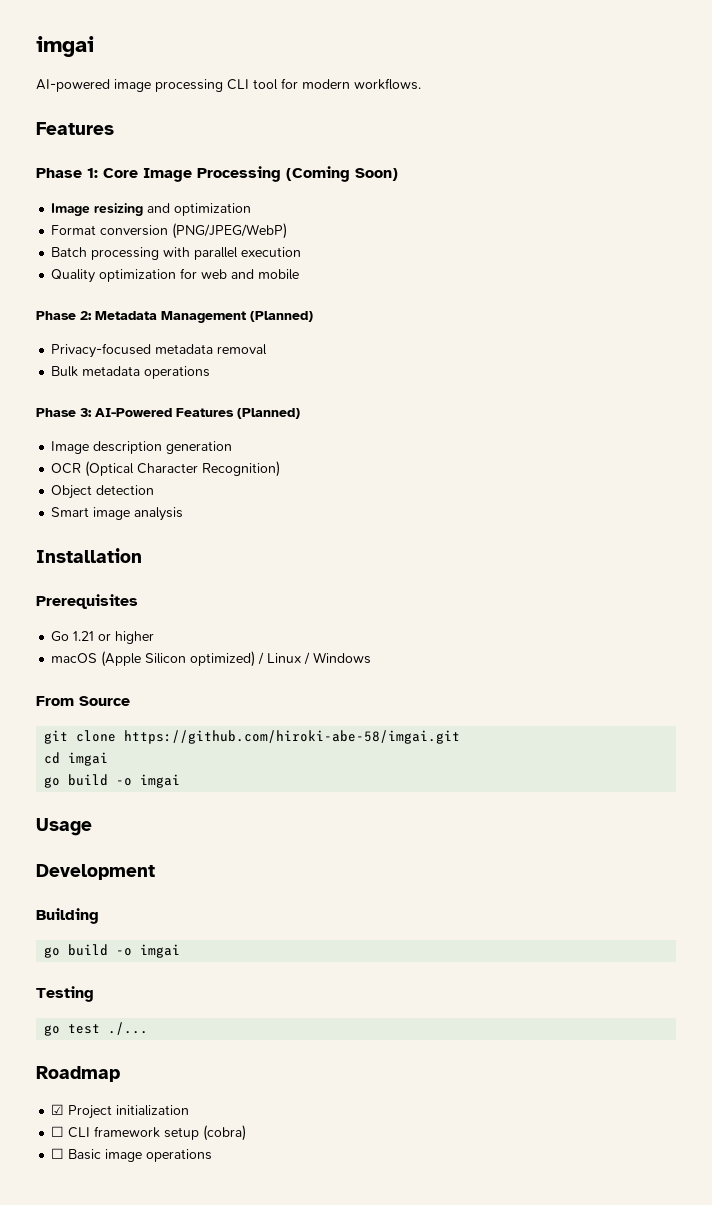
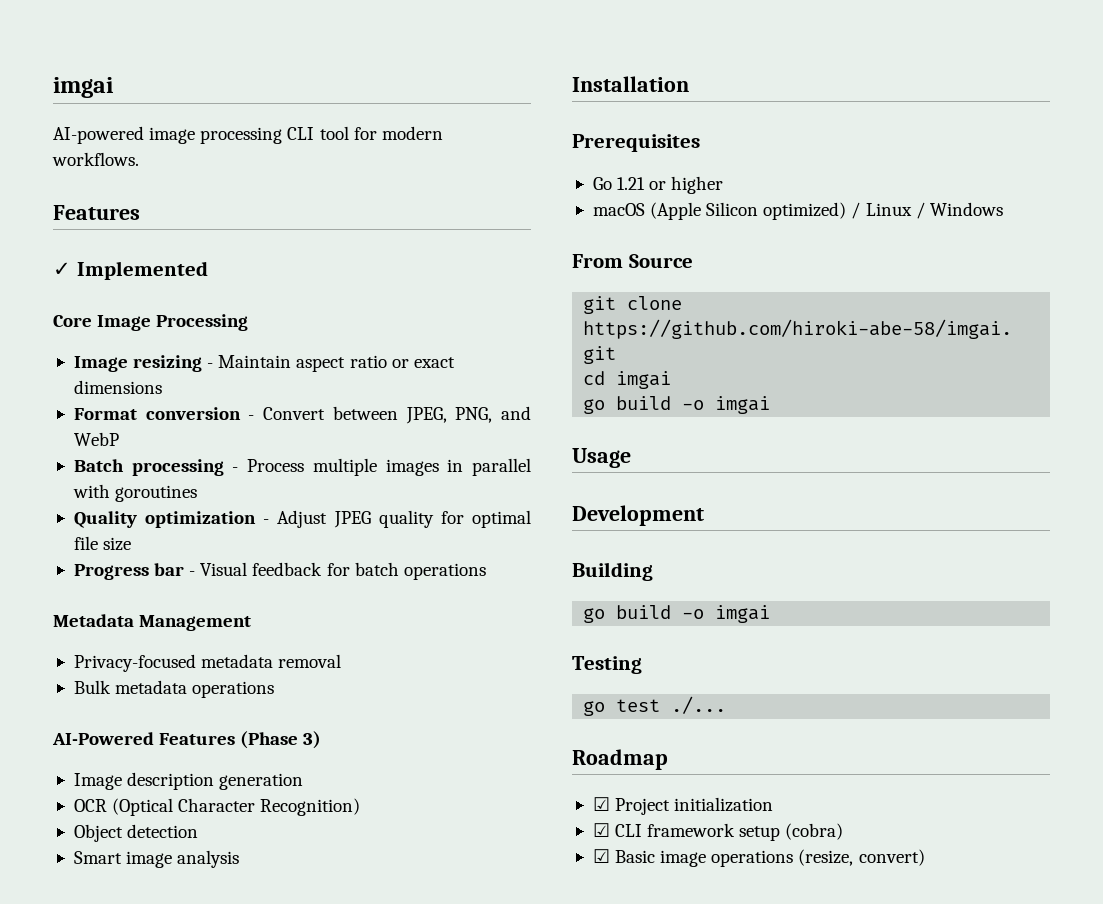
- Phase 1: Core Image Processing (Coming Soon)
+ ✓ Implemented
+ Core Image Processing
- Image resizing and optimization
- Format conversion (PNG/JPEG/WebP)
- Batch processing with parallel execution
- Quality optimization for web and mobile
- Phase 2: Metadata Management (Planned)
+ Image resizing - Maintain aspect ratio or exact dimensions
+ Format conversion - Convert between JPEG, PNG, and WebP
+ Batch processing - Process multiple images in parallel with goroutines
+ Quality optimization - Adjust JPEG quality for optimal file size
+ Progress bar - Visual feedback for batch operations
+ Metadata Management
- Phase 3: AI-Powered Features (Planned)
+ AI-Powered Features (Phase 3)
- ☐ CLI framework setup (cobra)
+ ☑ CLI framework setup (cobra)
- ☐ Basic image operations
+ ☑ Basic image operations (resize, convert)

